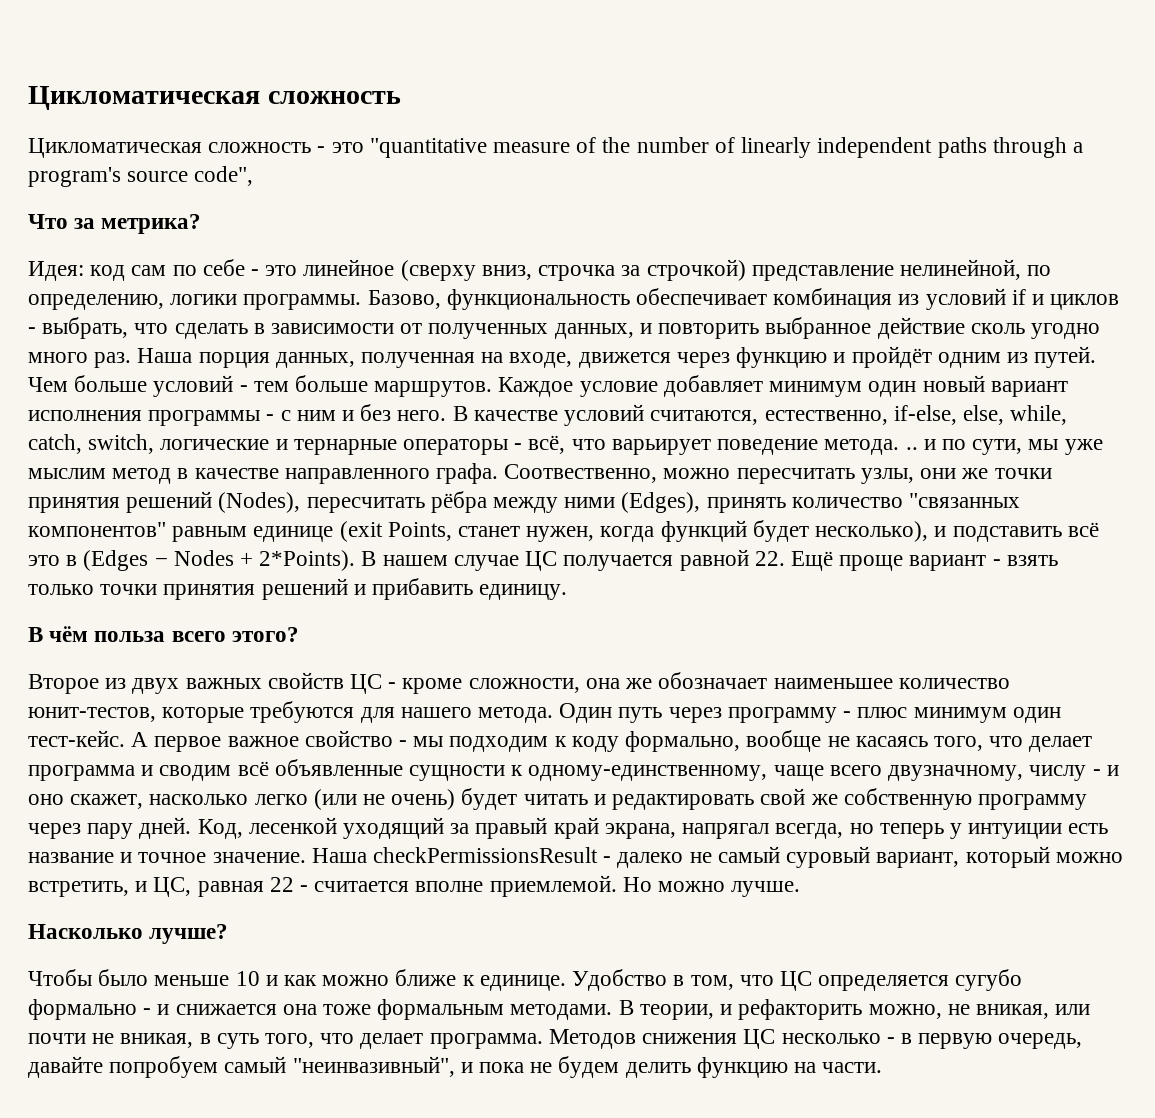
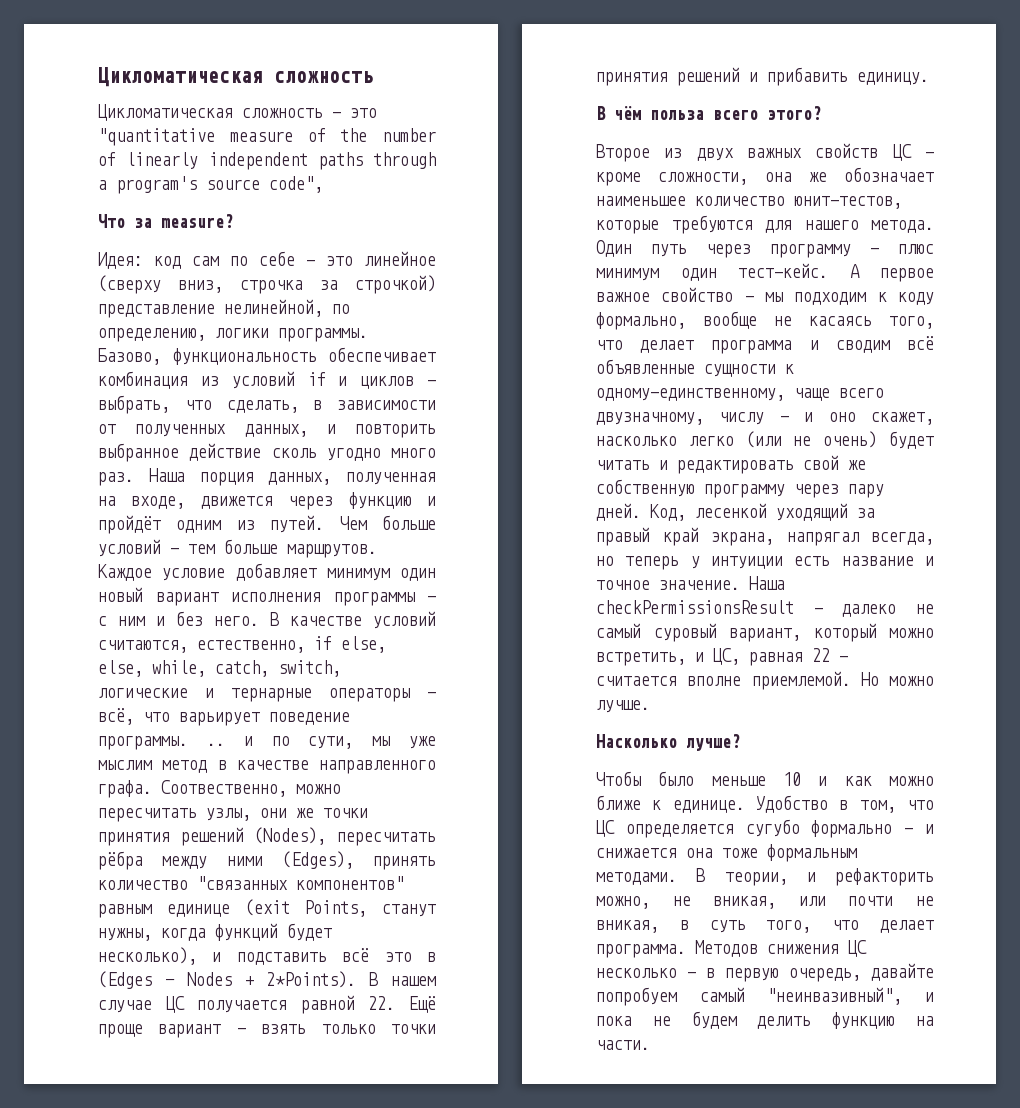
- Что за метрика?
+ Что за measure?
- Базово, функциональность обеспечивает комбинация из условий if и циклов - выбрать, что сделать в зависимости от полученных данных, и повторить выбранное действие сколь угодно много раз.
+ Базово, функциональность обеспечивает комбинация из условий if и циклов - выбрать, что сделать, в зависимости от полученных данных, и повторить выбранное действие сколь угодно много раз.
- В качестве условий считаются, естественно, if-else, else, while, catch, switch, логические и тернарные операторы - всё, что варьирует поведение метода. .. и по сути, мы уже мыслим метод в качестве направленного графа.
+ В качестве условий считаются, естественно, if else, else, while, catch, switch, логические и тернарные операторы - всё, что варьирует поведение программы. .. и по сути, мы уже мыслим метод в качестве направленного графа.
- Соотвественно, можно пересчитать узлы, они же точки принятия решений (Nodes), пересчитать рёбра между ними (Edges), принять количество "связанных компонентов" равным единице (exit Points, станет нужен, когда функций будет несколько), и подставить всё это в (Edges − Nodes + 2*Points).
+ Соотвественно, можно пересчитать узлы, они же точки принятия решений (Nodes), пересчитать рёбра между ними (Edges), принять количество "связанных компонентов" равным единице (exit Points, станут нужны, когда функций будет несколько), и подставить всё это в (Edges − Nodes + 2*Points).

